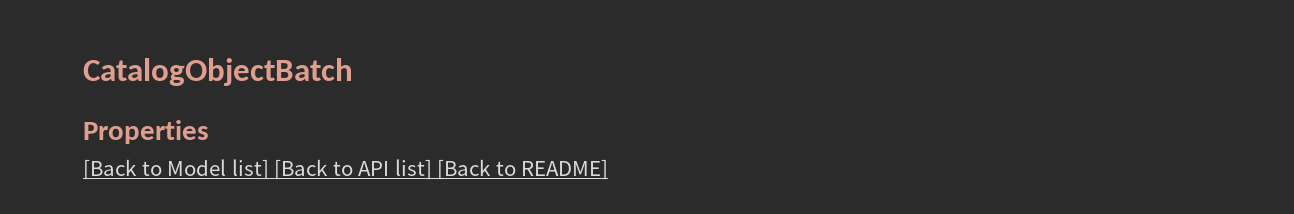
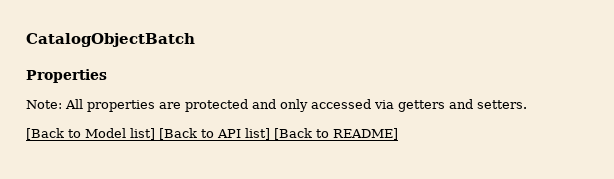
+ Note: All properties are protected and only accessed via getters and setters.

